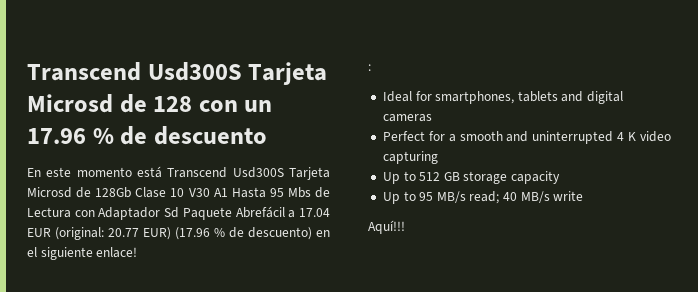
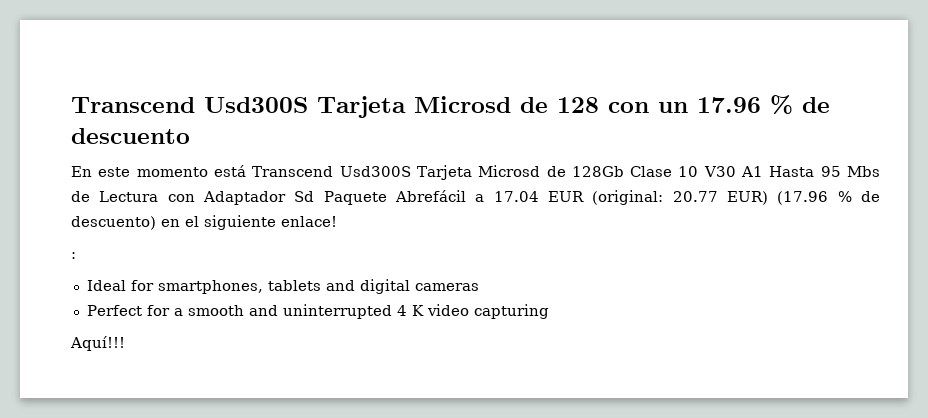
- Up to 512 GB storage capacity
- Up to 95 MB/s read; 40 MB/s write

